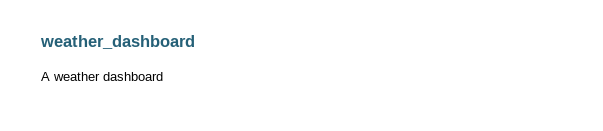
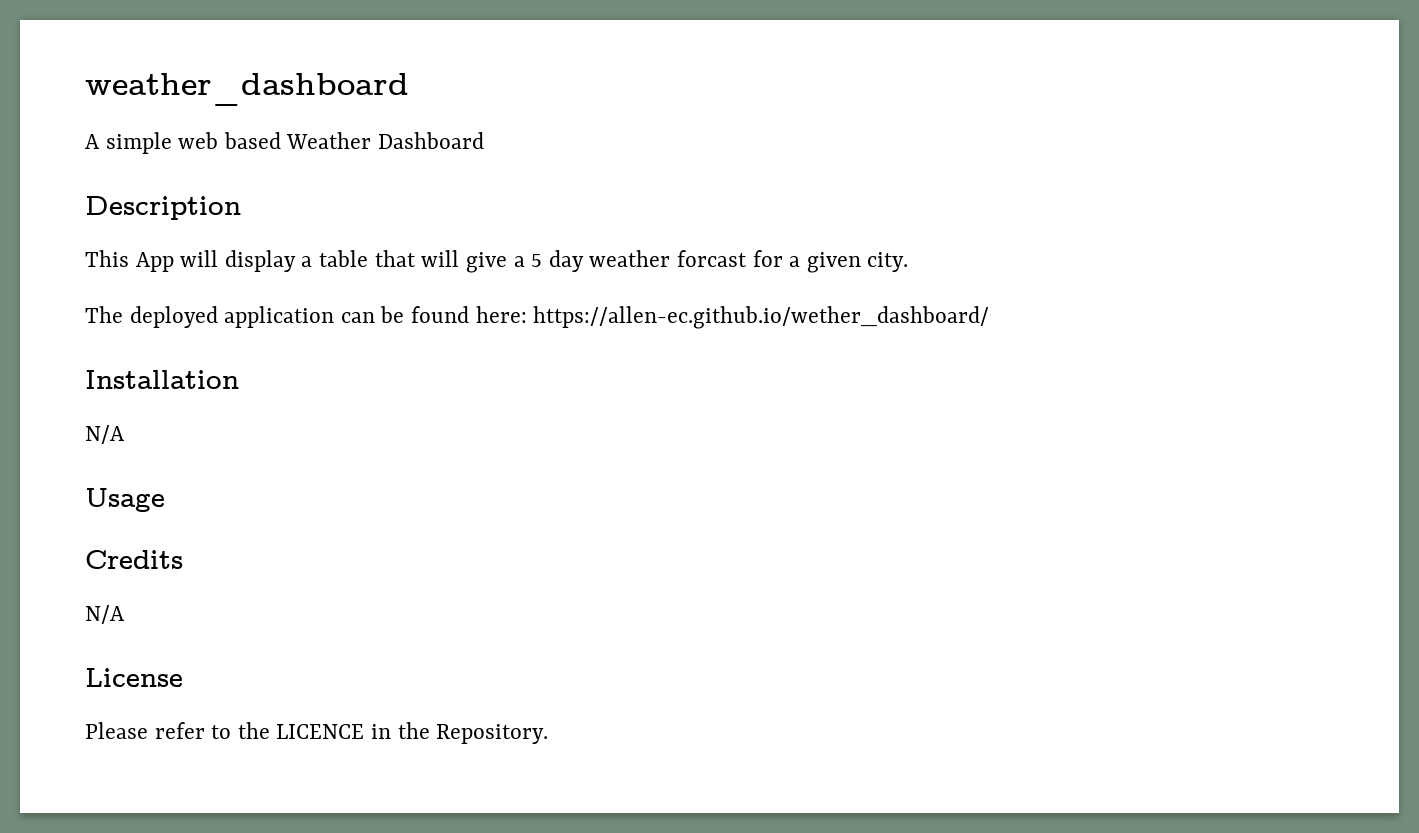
- A weather dashboard
+ A simple web based Weather Dashboard
+ Description
+ This App will display a table that will give a 5 day weather forcast for a given city.
+ The deployed application can be found here: https://allen-ec.github.io/wether_dashboard/
+ Installation
+ N/A
+ Usage
+ Credits
+ N/A
+ License
+ Please refer to the LICENCE in the Repository.

